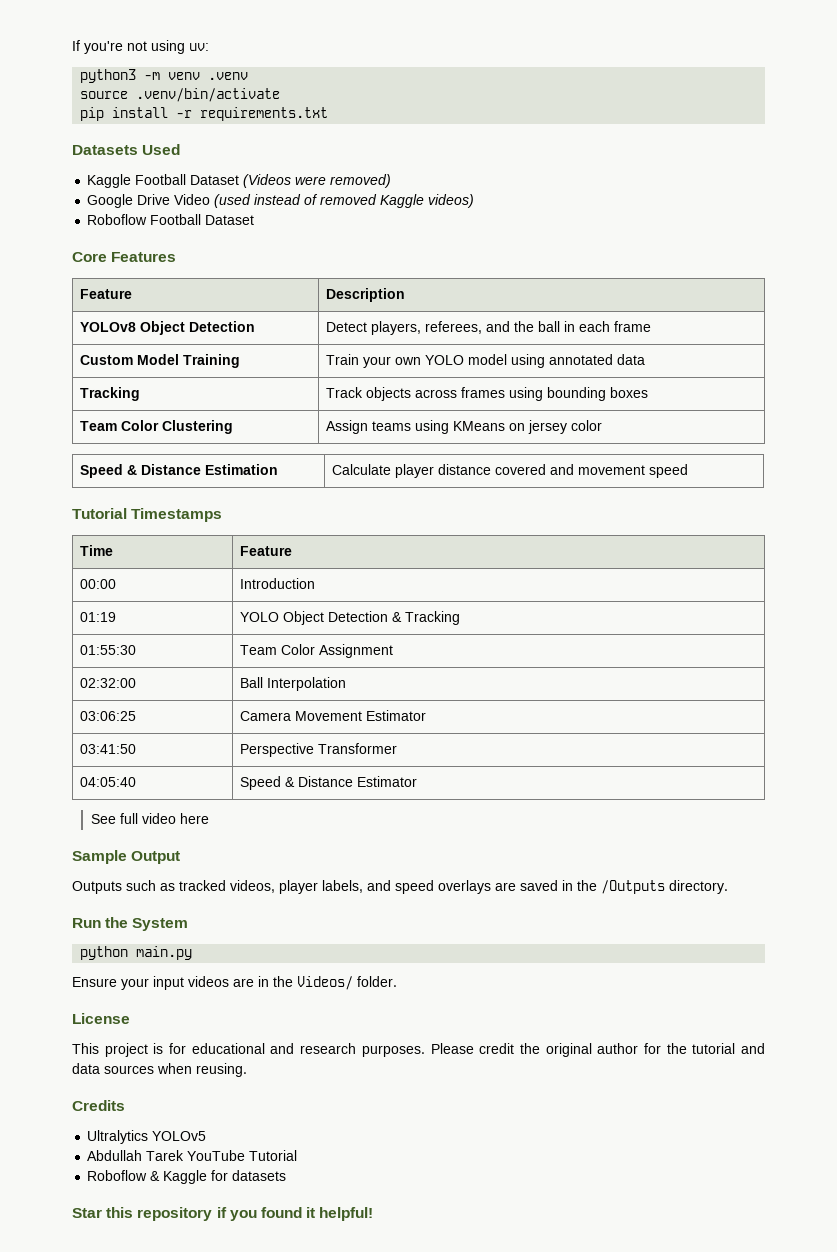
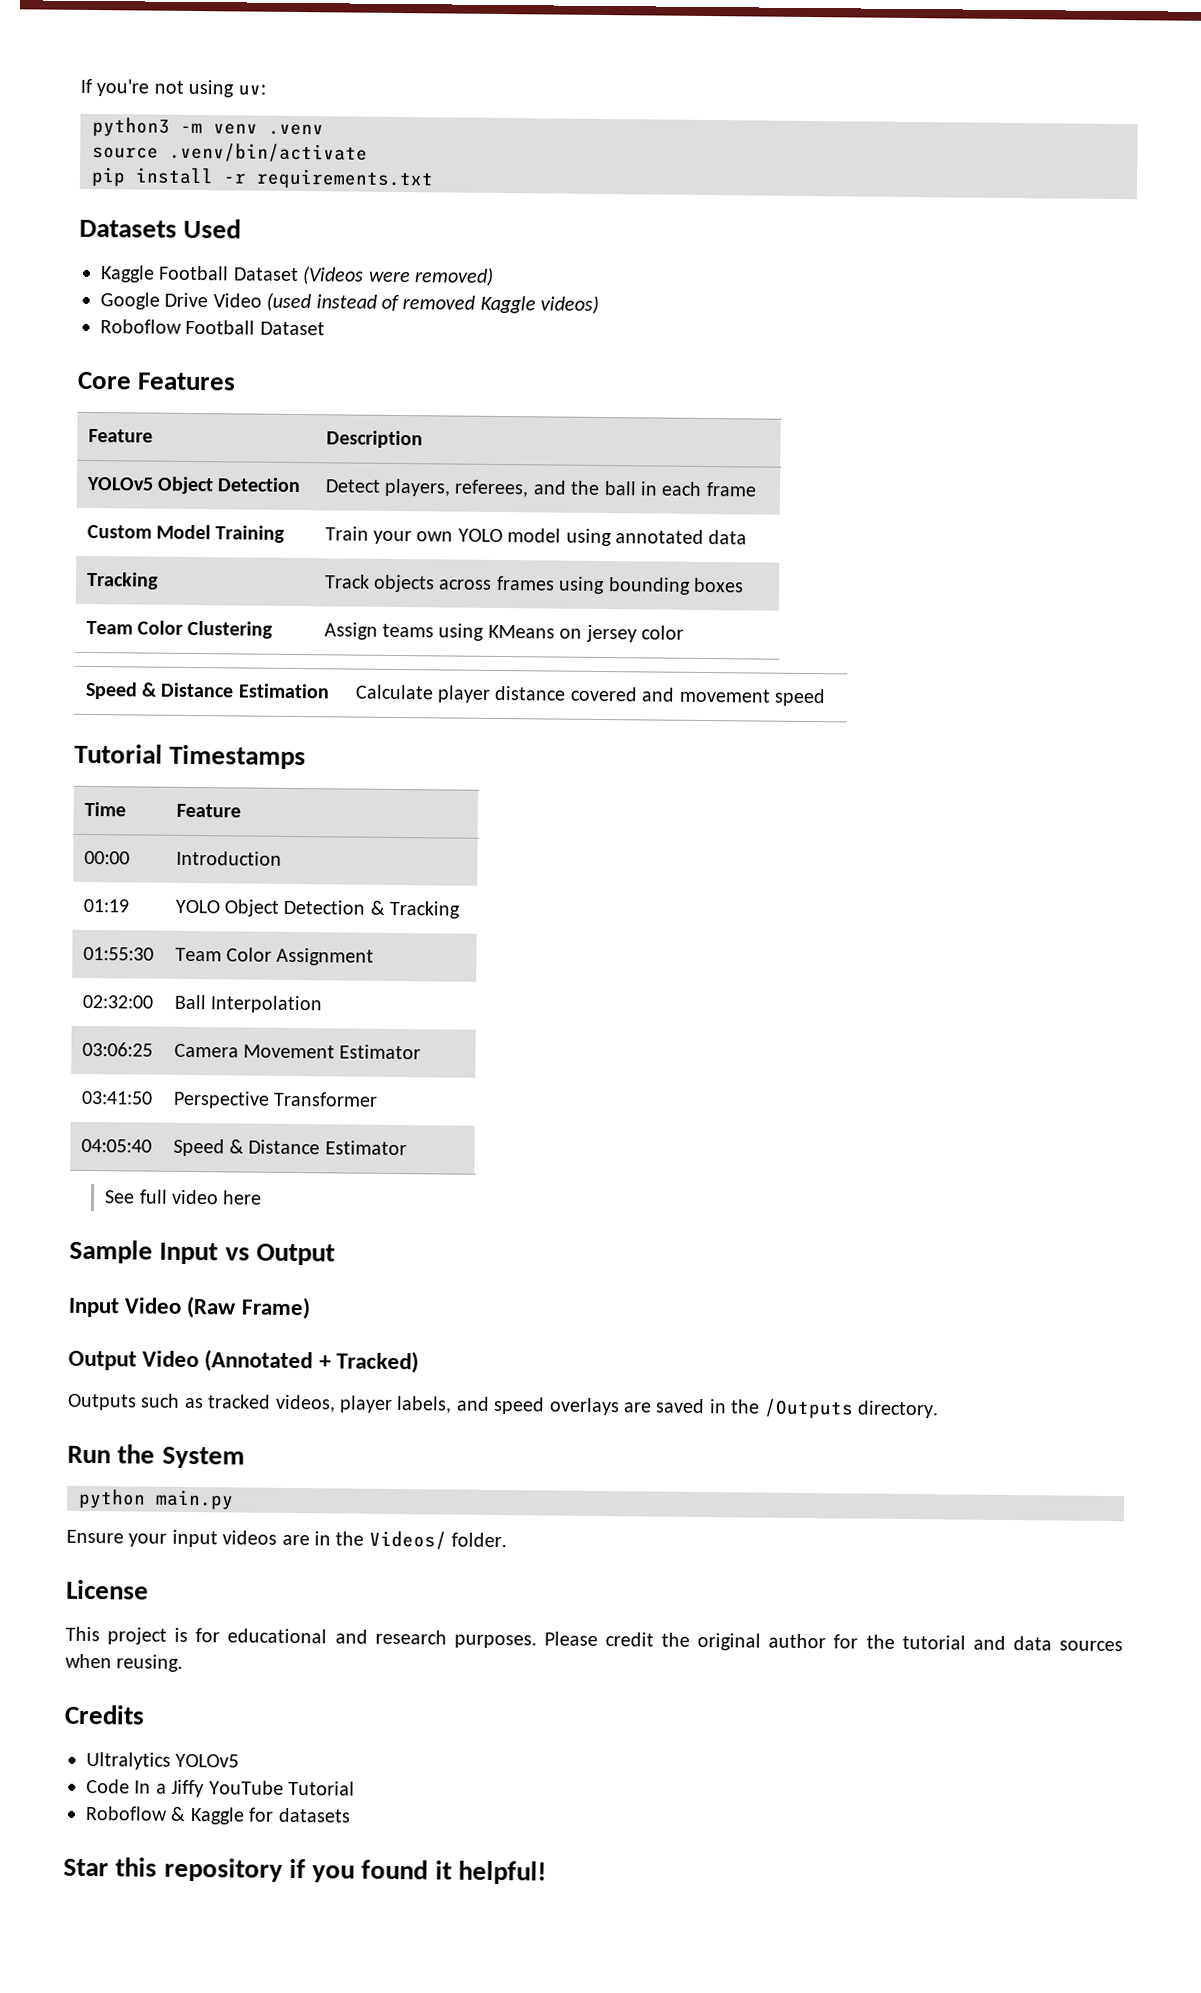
- YOLOv8 Object Detection | Detect players, referees, and the ball in each frame
+ YOLOv5 Object Detection | Detect players, referees, and the ball in each frame
- Sample Output
+ Sample Input vs Output
+ Input Video (Raw Frame)
+ Output Video (Annotated + Tracked)
- Abdullah Tarek YouTube Tutorial
+ Code In a Jiffy YouTube Tutorial

